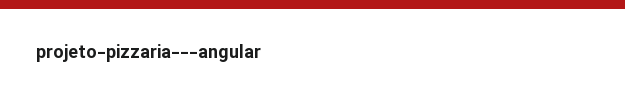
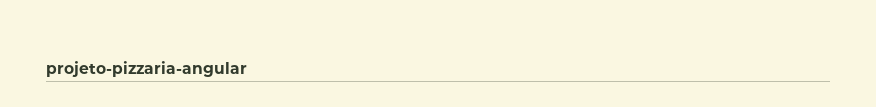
- projeto-pizzaria---angular
+ projeto-pizzaria-angular

